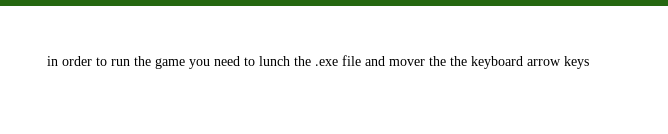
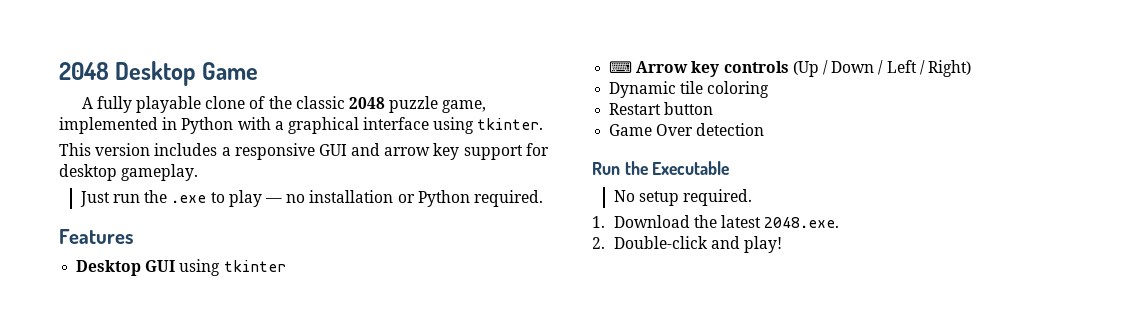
- in order to run the game you need to lunch the .exe file and mover the the keyboard arrow keys
+ 2048 Desktop Game
+ A fully playable clone of the classic 2048 puzzle game, implemented in Python with a graphical interface using tkinter.
+ This version includes a responsive GUI and arrow key support for desktop gameplay.
+ Just run the .exe to play — no installation or Python required.
+ Features
+ Desktop GUI using tkinter
+ ⌨ Arrow key controls (Up / Down / Left / Right)
+ Dynamic tile coloring
+ Restart button
+ Game Over detection
+ Run the Executable
+ No setup required.
+ 1. Download the latest 2048.exe.
+ 2. Double-click and play!

